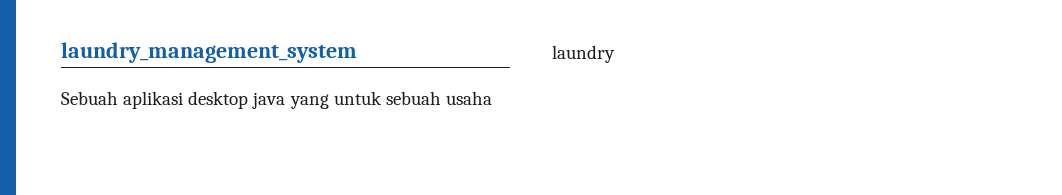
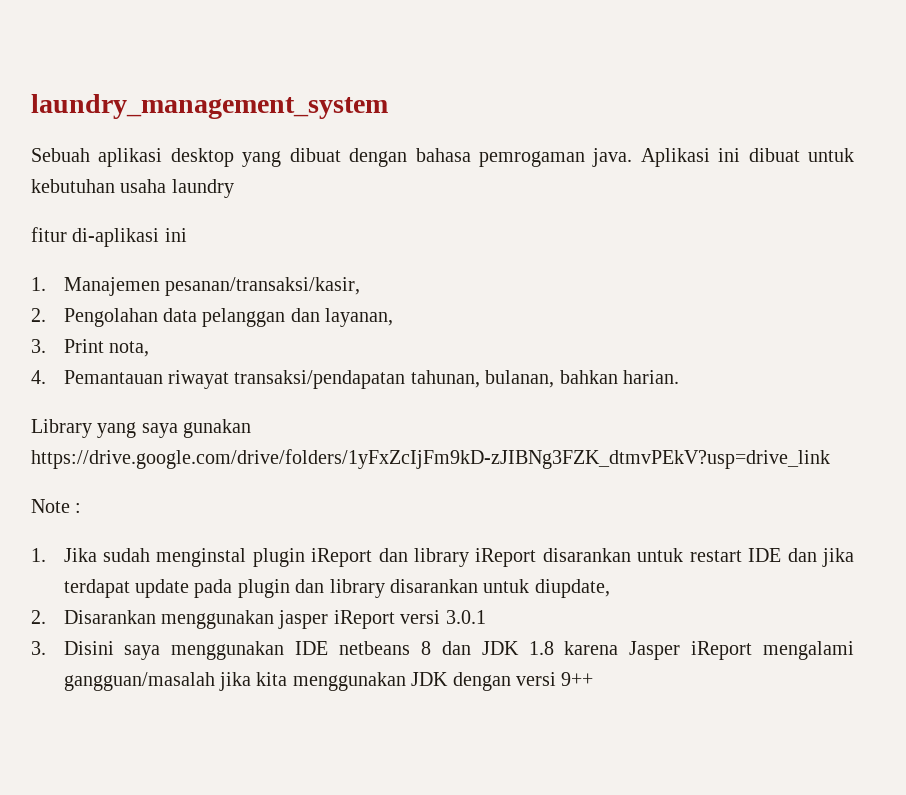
- Sebuah aplikasi desktop java yang untuk sebuah usaha laundry
+ Sebuah aplikasi desktop yang dibuat dengan bahasa pemrogaman java. Aplikasi ini dibuat untuk kebutuhan usaha laundry
+ fitur di-aplikasi ini
+ 1. Manajemen pesanan/transaksi/kasir,
+ 2. Pengolahan data pelanggan dan layanan,
+ 3. Print nota,
+ 4. Pemantauan riwayat transaksi/pendapatan tahunan, bulanan, bahkan harian.
+ Library yang saya gunakan https://drive.google.com/drive/folders/1yFxZcIjFm9kD-zJIBNg3FZK_dtmvPEkV?usp=drive_link
+ Note :
+ 1. Jika sudah menginstal plugin iReport dan library iReport disarankan untuk restart IDE dan jika terdapat update pada plugin dan library disarankan untuk diupdate,
+ 2. Disarankan menggunakan jasper iReport versi 3.0.1
+ 3. Disini saya menggunakan IDE netbeans 8 dan JDK 1.8 karena Jasper iReport mengalami gangguan/masalah jika kita menggunakan JDK dengan versi 9++

